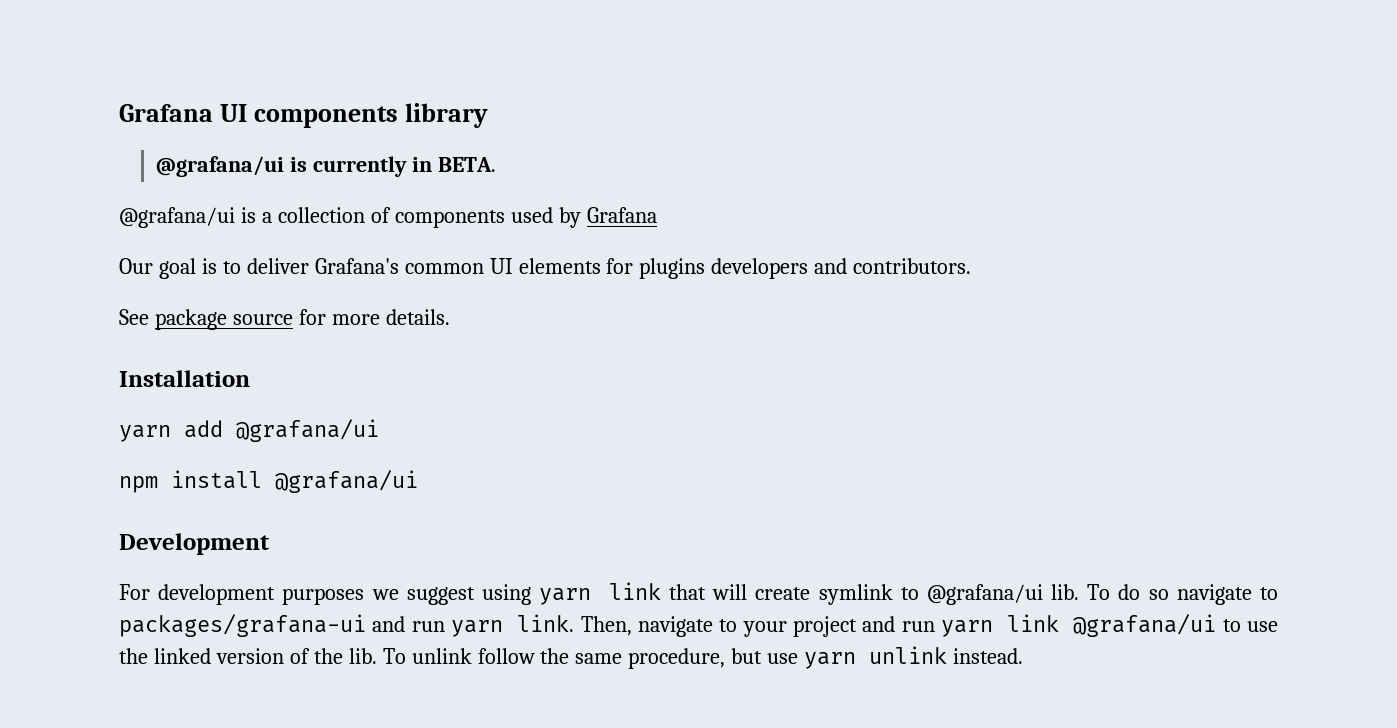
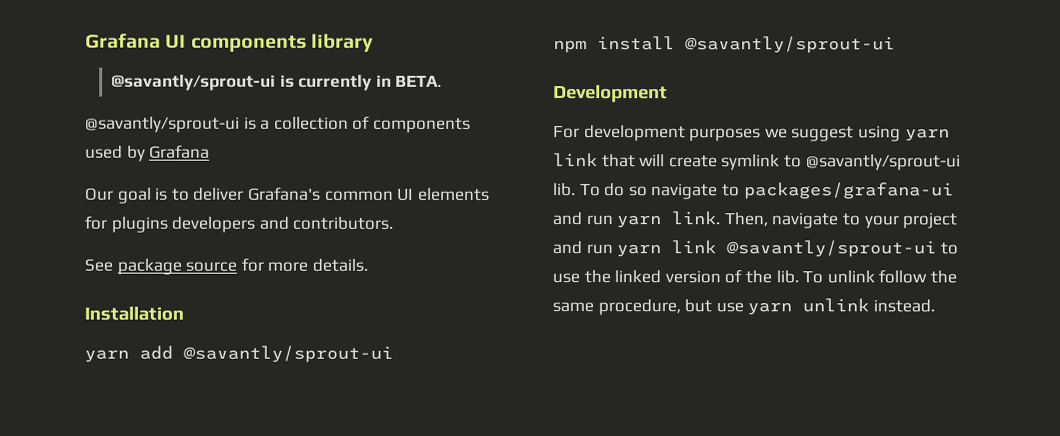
- @grafana/ui is currently in BETA.
+ @savantly/sprout-ui is currently in BETA.
- @grafana/ui is a collection of components used by Grafana
+ @savantly/sprout-ui is a collection of components used by Grafana
- yarn add @grafana/ui
+ yarn add @savantly/sprout-ui
- npm install @grafana/ui
+ npm install @savantly/sprout-ui
- For development purposes we suggest using yarn link that will create symlink to @grafana/ui lib.
+ For development purposes we suggest using yarn link that will create symlink to @savantly/sprout-ui lib.
- Then, navigate to your project and run yarn link @grafana/ui to use the linked version of the lib.
+ Then, navigate to your project and run yarn link @savantly/sprout-ui to use the linked version of the lib.

